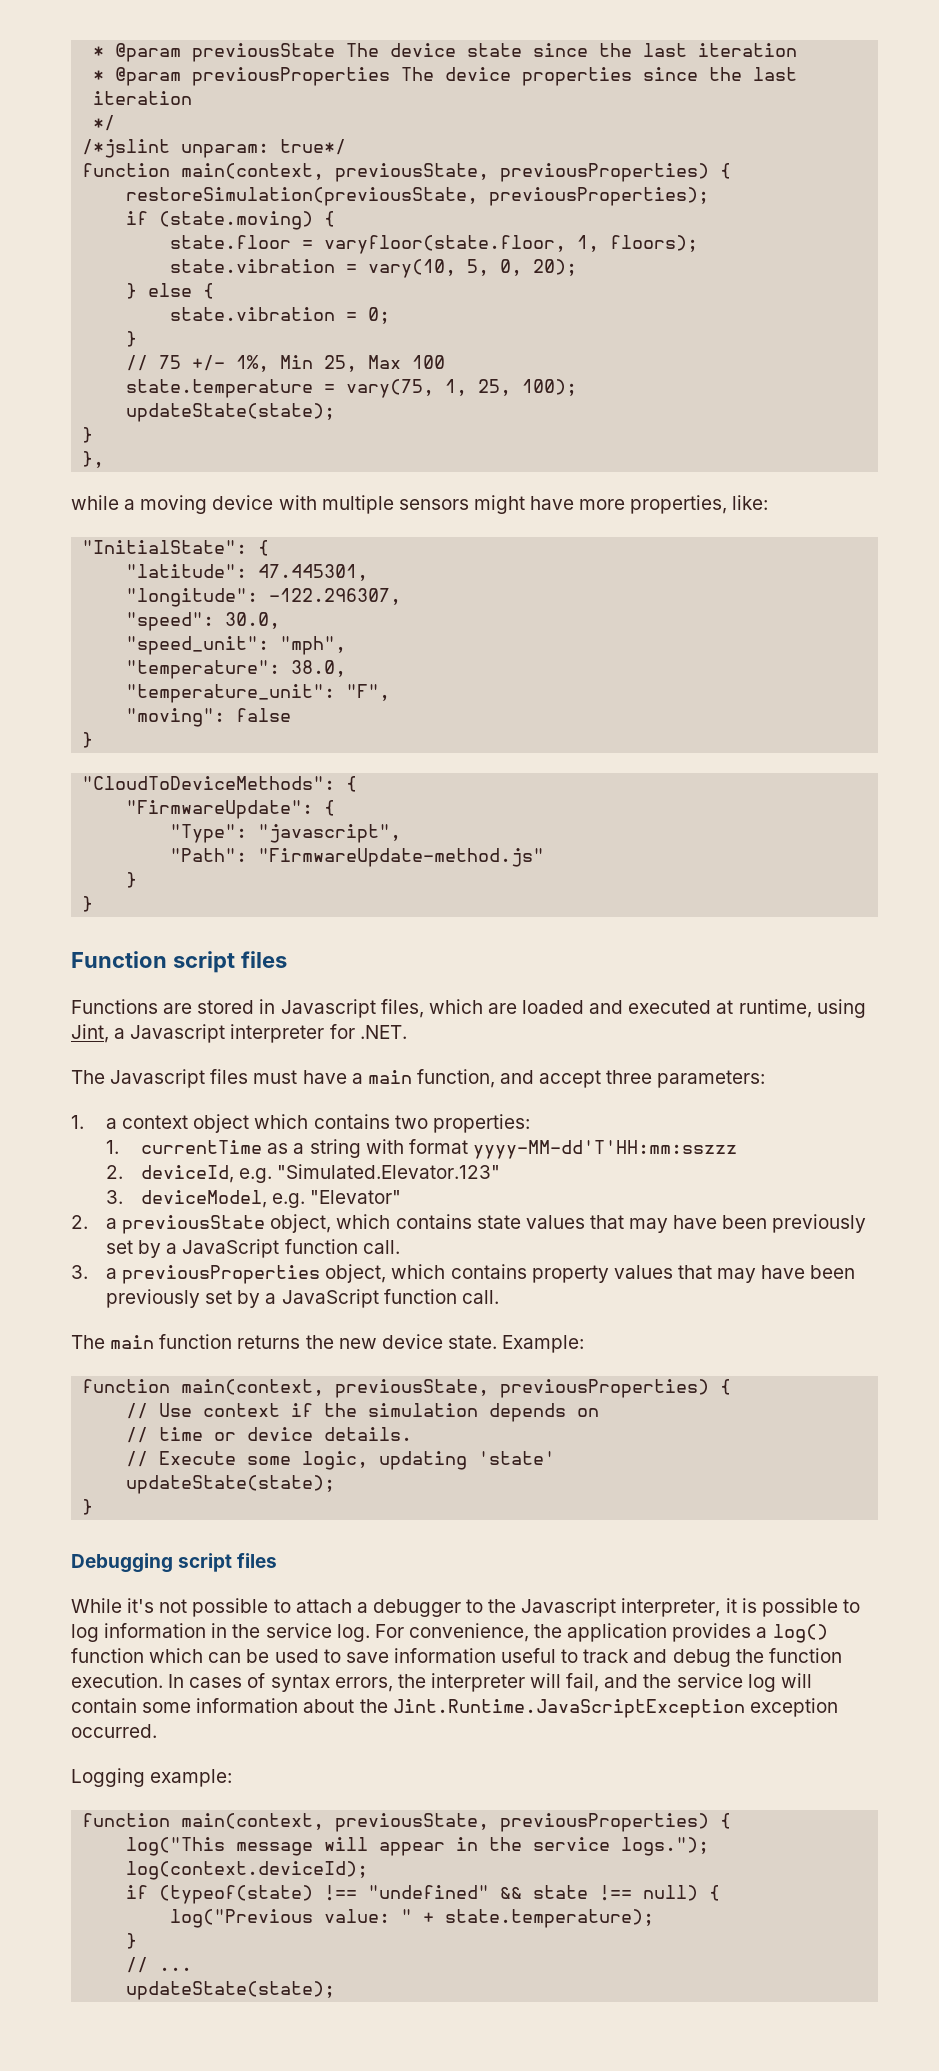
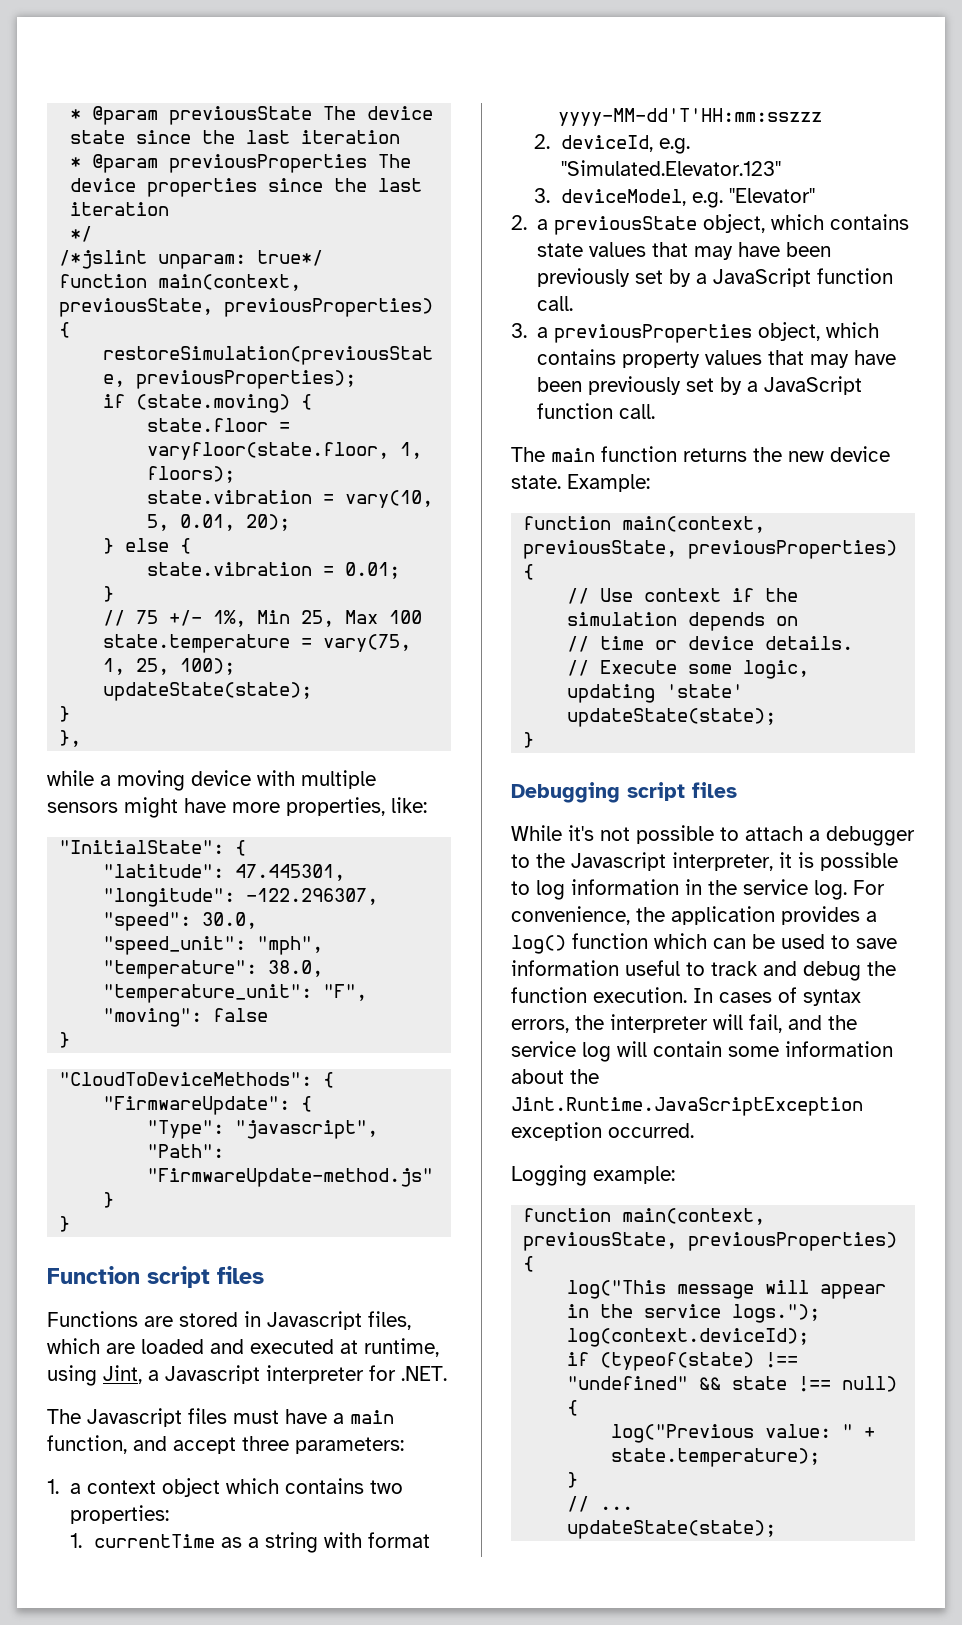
- state.vibration = vary(10, 5, 0, 20);
+ state.vibration = vary(10, 5, 0.01, 20);
- state.vibration = 0;
+ state.vibration = 0.01;

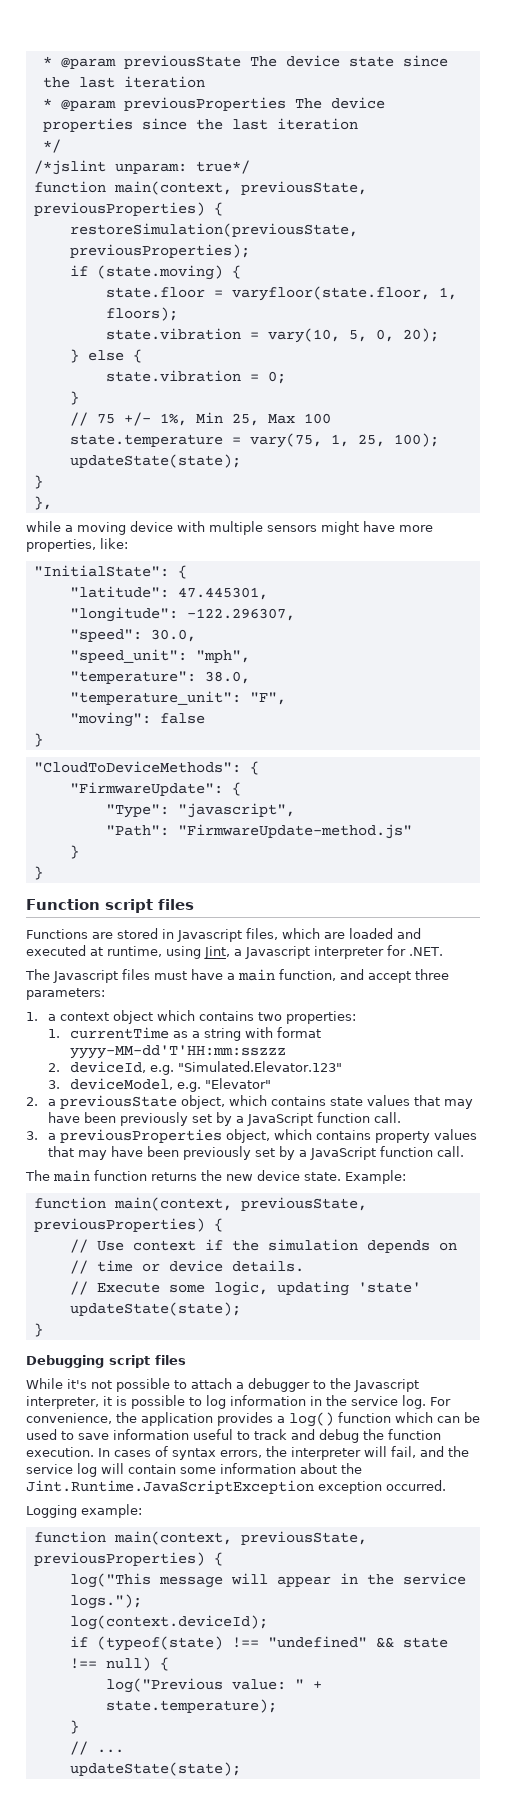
- state.vibration = vary(10, 5, 0.01, 20);
+ state.vibration = vary(10, 5, 0, 20);
- state.vibration = 0.01;
+ state.vibration = 0;

